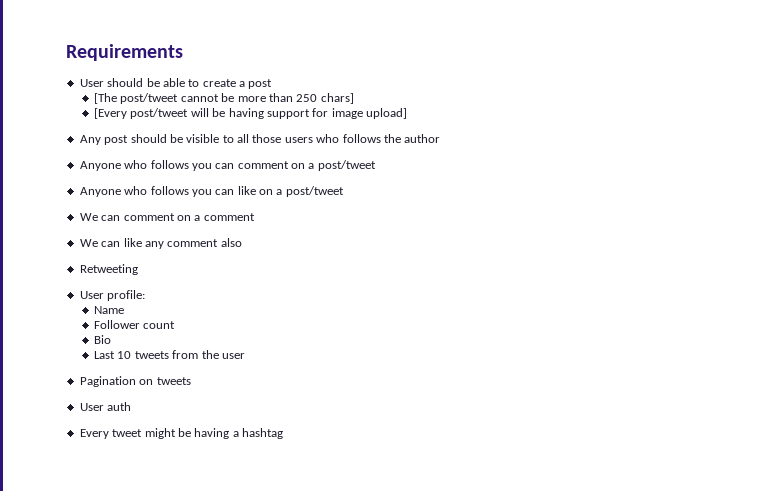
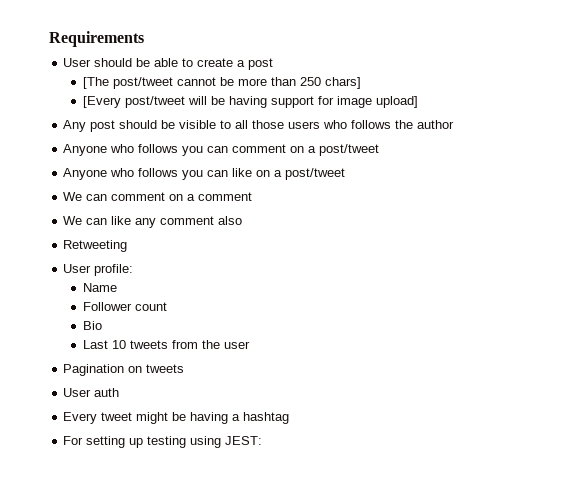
+ For setting up testing using JEST:

